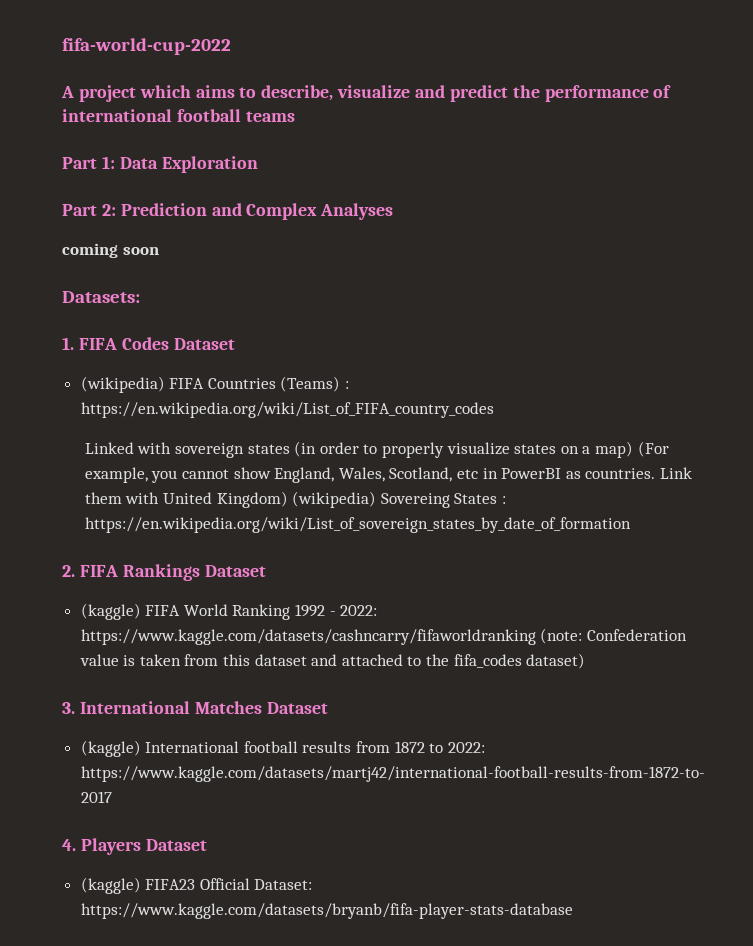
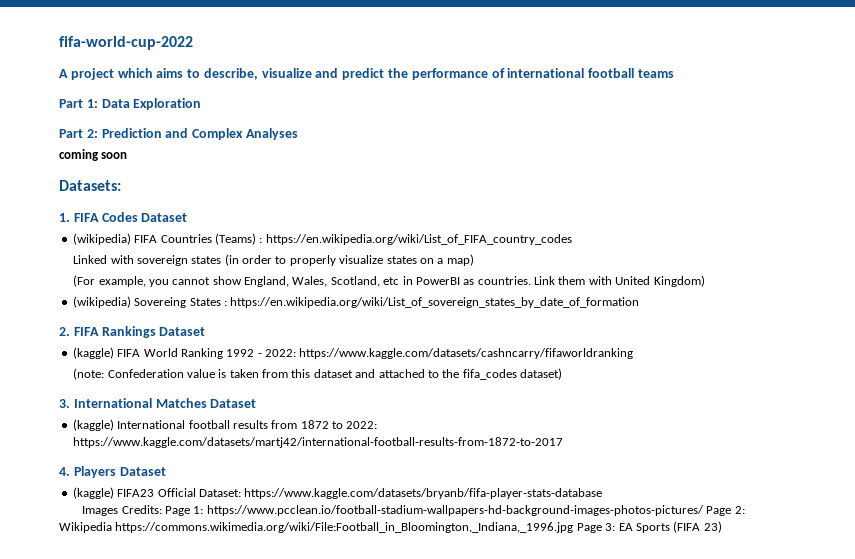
- Linked with sovereign states (in order to properly visualize states on a map) (For example, you cannot show England, Wales, Scotland, etc in PowerBI as countries.
+ Linked with sovereign states (in order to properly visualize states on a map)
+ (For example, you cannot show England, Wales, Scotland, etc in PowerBI as countries.
- Link them with United Kingdom) (wikipedia) Sovereing States : https://en.wikipedia.org/wiki/List_of_sovereign_states_by_date_of_formation
+ Link them with United Kingdom)
+ (wikipedia) Sovereing States : https://en.wikipedia.org/wiki/List_of_sovereign_states_by_date_of_formation
- (kaggle) FIFA World Ranking 1992 - 2022: https://www.kaggle.com/datasets/cashncarry/fifaworldranking (note: Confederation value is taken from this dataset and attached to the fifa_codes dataset)
+ (kaggle) FIFA World Ranking 1992 - 2022: https://www.kaggle.com/datasets/cashncarry/fifaworldranking
+ (note: Confederation value is taken from this dataset and attached to the fifa_codes dataset)
+ Images Credits: Page 1: https://www.pcclean.io/football-stadium-wallpapers-hd-background-images-photos-pictures/ Page 2: Wikipedia https://commons.wikimedia.org/wiki/File:Football_in_Bloomington,_Indiana,_1996.jpg Page 3: EA Sports (FIFA 23)

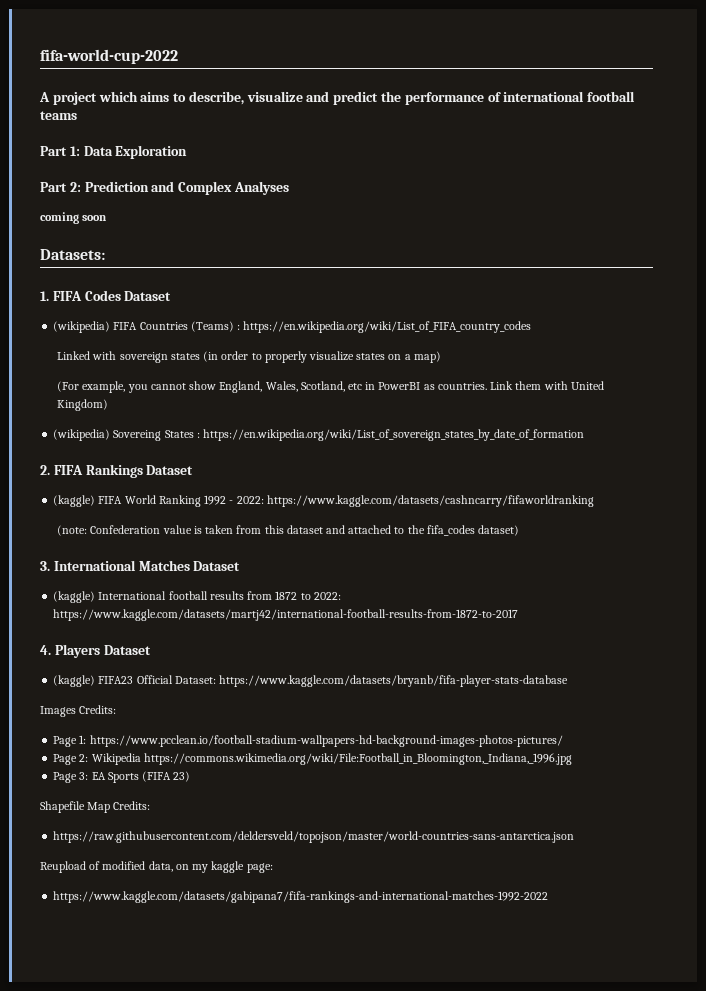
- Images Credits: Page 1: https://www.pcclean.io/football-stadium-wallpapers-hd-background-images-photos-pictures/ Page 2: Wikipedia https://commons.wikimedia.org/wiki/File:Football_in_Bloomington,_Indiana,_1996.jpg Page 3: EA Sports (FIFA 23)
+ Images Credits:
+ Page 1: https://www.pcclean.io/football-stadium-wallpapers-hd-background-images-photos-pictures/
+ Page 2: Wikipedia https://commons.wikimedia.org/wiki/File:Football_in_Bloomington,_Indiana,_1996.jpg
+ Page 3: EA Sports (FIFA 23)
+ Shapefile Map Credits:
+ https://raw.githubusercontent.com/deldersveld/topojson/master/world-countries-sans-antarctica.json
+ Reupload of modified data, on my kaggle page:
+ https://www.kaggle.com/datasets/gabipana7/fifa-rankings-and-international-matches-1992-2022

